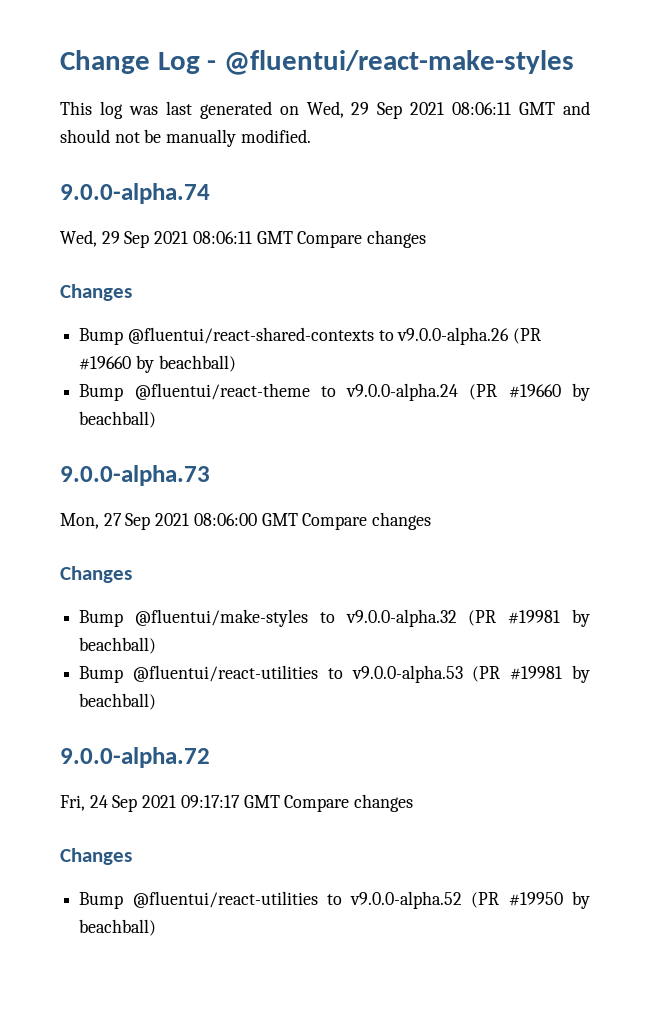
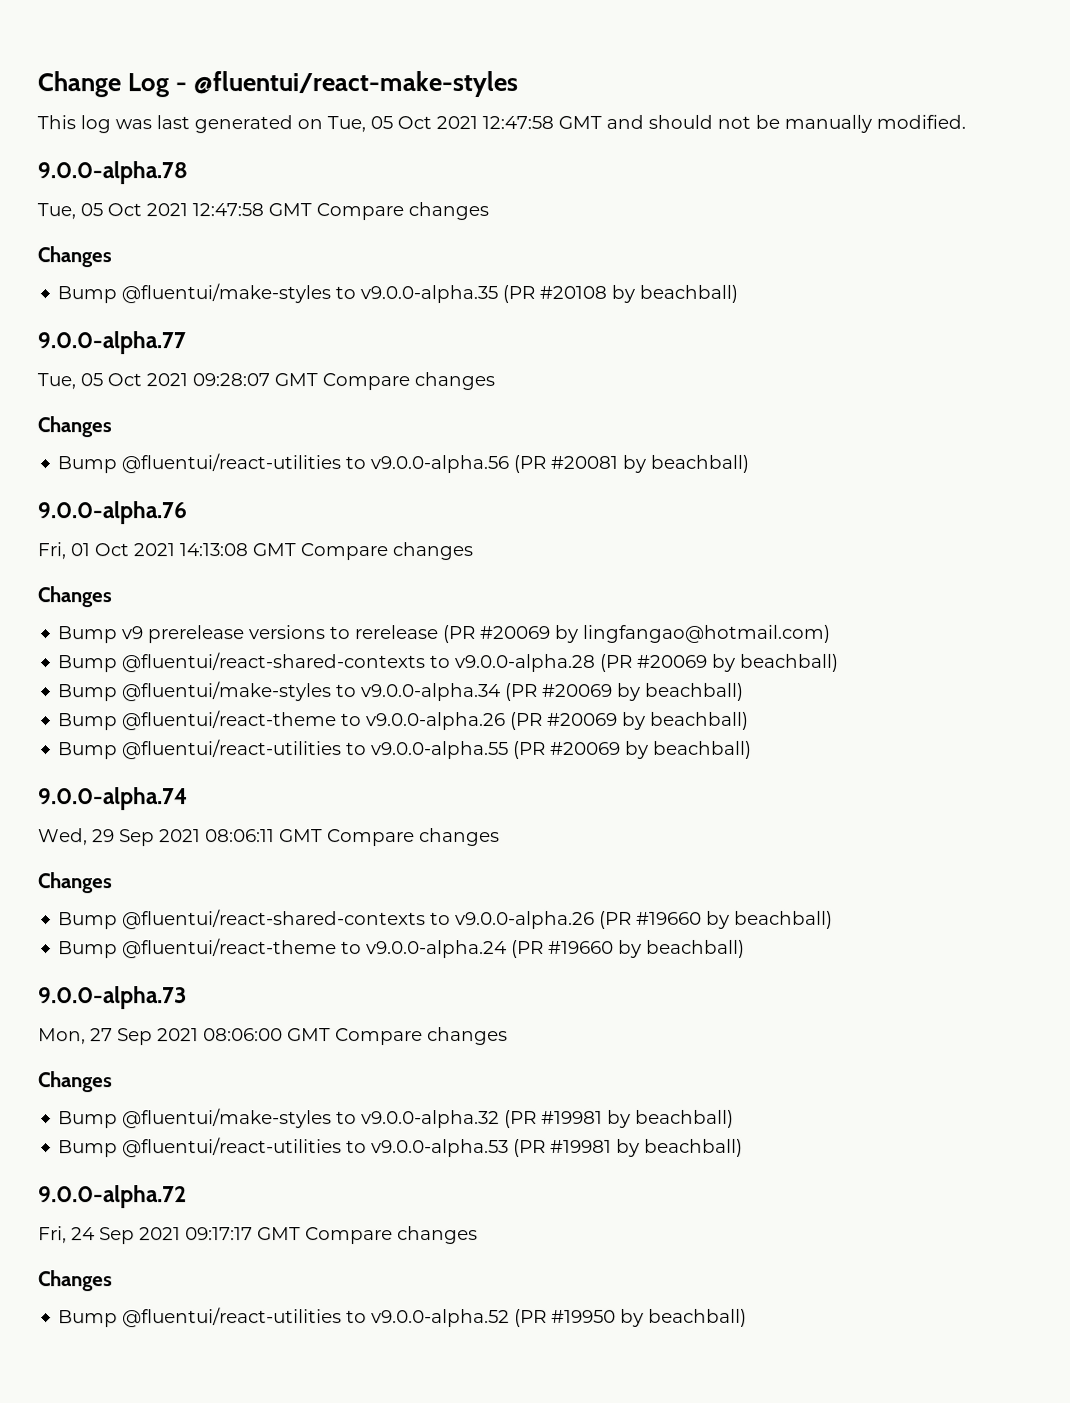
- This log was last generated on Wed, 29 Sep 2021 08:06:11 GMT and should not be manually modified.
+ This log was last generated on Tue, 05 Oct 2021 12:47:58 GMT and should not be manually modified.
+ 9.0.0-alpha.78
+ Tue, 05 Oct 2021 12:47:58 GMT Compare changes
+ Changes
+ Bump @fluentui/make-styles to v9.0.0-alpha.35 (PR #20108 by beachball)
+ 9.0.0-alpha.77
+ Tue, 05 Oct 2021 09:28:07 GMT Compare changes
+ Changes
+ Bump @fluentui/react-utilities to v9.0.0-alpha.56 (PR #20081 by beachball)
+ 9.0.0-alpha.76
+ Fri, 01 Oct 2021 14:13:08 GMT Compare changes
+ Changes
+ Bump v9 prerelease versions to rerelease (PR #20069 by lingfangao@hotmail.com)
+ Bump @fluentui/react-shared-contexts to v9.0.0-alpha.28 (PR #20069 by beachball)
+ Bump @fluentui/make-styles to v9.0.0-alpha.34 (PR #20069 by beachball)
+ Bump @fluentui/react-theme to v9.0.0-alpha.26 (PR #20069 by beachball)
+ Bump @fluentui/react-utilities to v9.0.0-alpha.55 (PR #20069 by beachball)

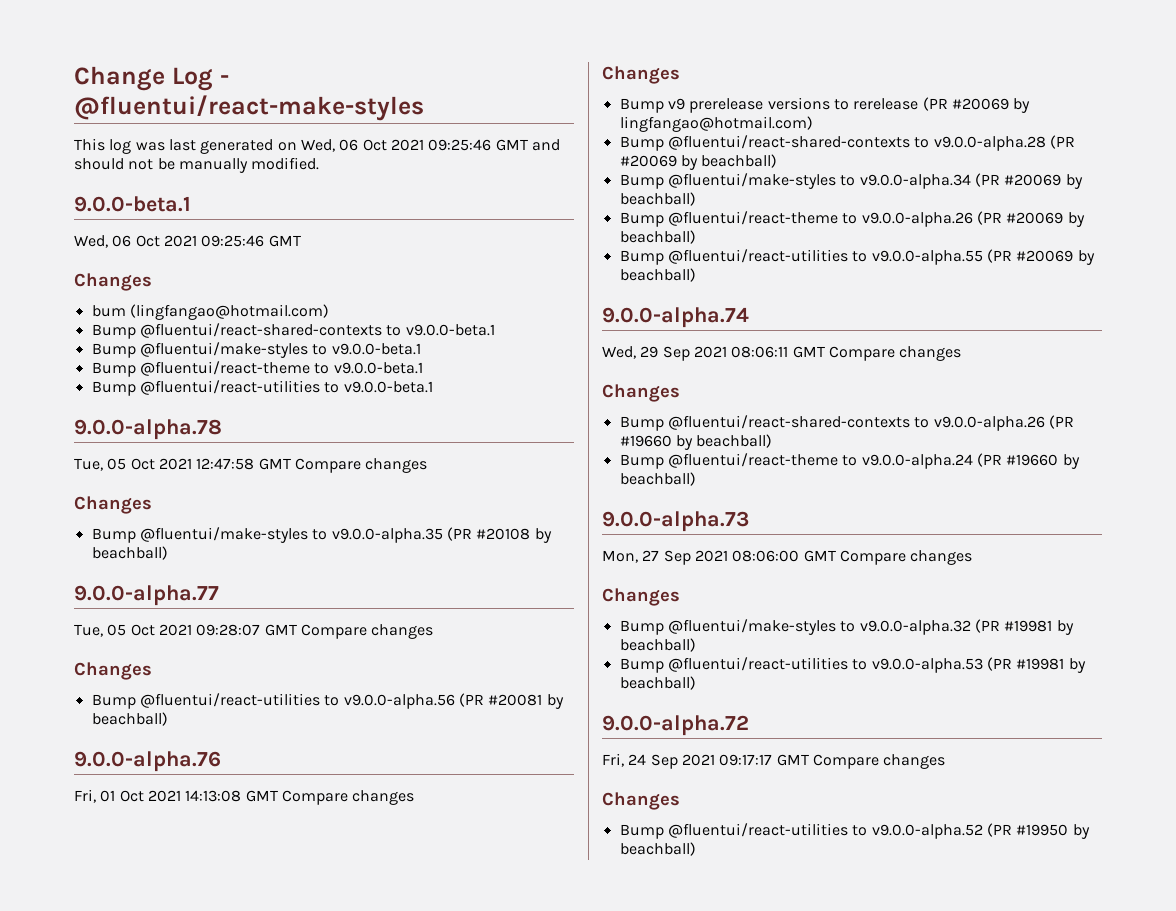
- This log was last generated on Tue, 05 Oct 2021 12:47:58 GMT and should not be manually modified.
+ This log was last generated on Wed, 06 Oct 2021 09:25:46 GMT and should not be manually modified.
+ 9.0.0-beta.1
+ Wed, 06 Oct 2021 09:25:46 GMT
+ Changes
+ bum (lingfangao@hotmail.com)
+ Bump @fluentui/react-shared-contexts to v9.0.0-beta.1
+ Bump @fluentui/make-styles to v9.0.0-beta.1
+ Bump @fluentui/react-theme to v9.0.0-beta.1
+ Bump @fluentui/react-utilities to v9.0.0-beta.1

